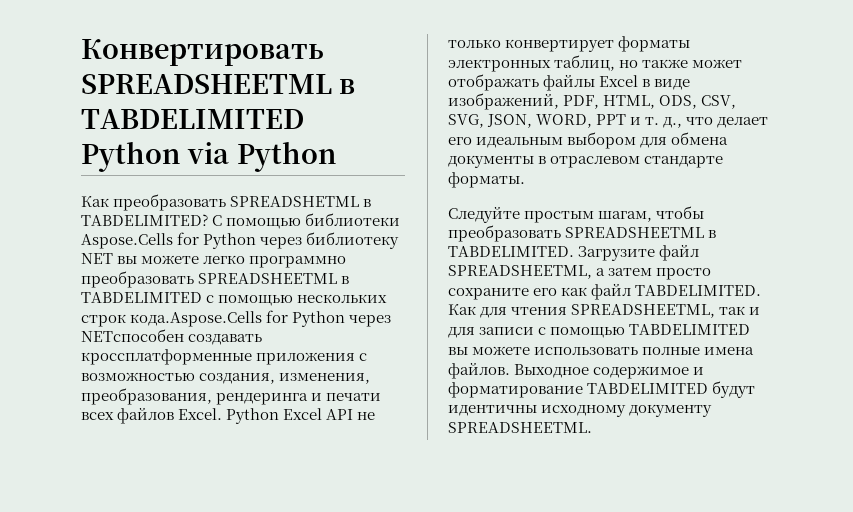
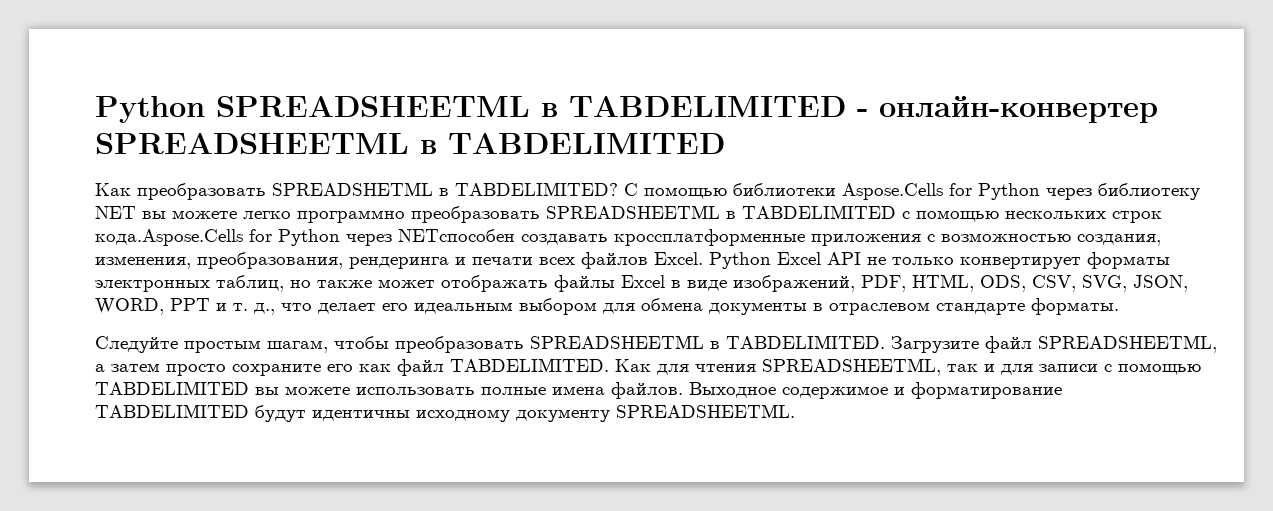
- Конвертировать SPREADSHEETML в TABDELIMITED Python via Python
+ Python SPREADSHEETML в TABDELIMITED - онлайн-конвертер SPREADSHEETML в TABDELIMITED

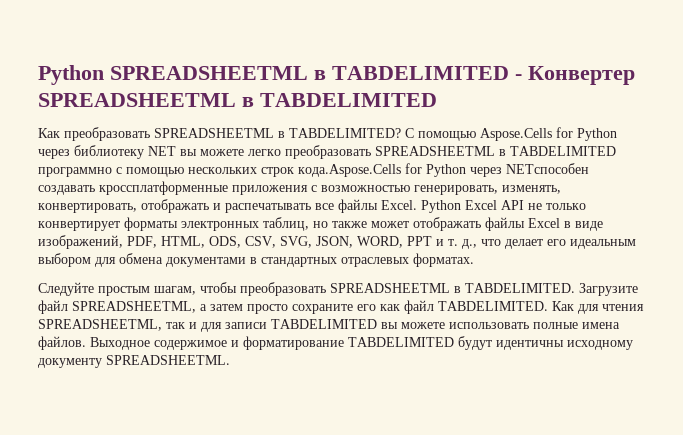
- Python SPREADSHEETML в TABDELIMITED - онлайн-конвертер SPREADSHEETML в TABDELIMITED
+ Python SPREADSHEETML в TABDELIMITED - Конвертер SPREADSHEETML в TABDELIMITED
- Как преобразовать SPREADSHETML в TABDELIMITED?
+ Как преобразовать SPREADSHEETML в TABDELIMITED?
- С помощью библиотеки Aspose.Cells for Python через библиотеку NET вы можете легко программно преобразовать SPREADSHEETML в TABDELIMITED с помощью нескольких строк кода.Aspose.Cells for Python через NETспособен создавать кроссплатформенные приложения с возможностью создания, изменения, преобразования, рендеринга и печати всех файлов Excel.
+ С помощью Aspose.Cells for Python через библиотеку NET вы можете легко преобразовать SPREADSHEETML в TABDELIMITED программно с помощью нескольких строк кода.Aspose.Cells for Python через NETспособен создавать кроссплатформенные приложения с возможностью генерировать, изменять, конвертировать, отображать и распечатывать все файлы Excel.
- Python Excel API не только конвертирует форматы электронных таблиц, но также может отображать файлы Excel в виде изображений, PDF, HTML, ODS, CSV, SVG, JSON, WORD, PPT и т. д., что делает его идеальным выбором для обмена документы в отраслевом стандарте форматы.
+ Python Excel API не только конвертирует форматы электронных таблиц, но также может отображать файлы Excel в виде изображений, PDF, HTML, ODS, CSV, SVG, JSON, WORD, PPT и т. д., что делает его идеальным выбором для обмена документами в стандартных отраслевых форматах.
- Как для чтения SPREADSHEETML, так и для записи с помощью TABDELIMITED вы можете использовать полные имена файлов.
+ Как для чтения SPREADSHEETML, так и для записи TABDELIMITED вы можете использовать полные имена файлов.

